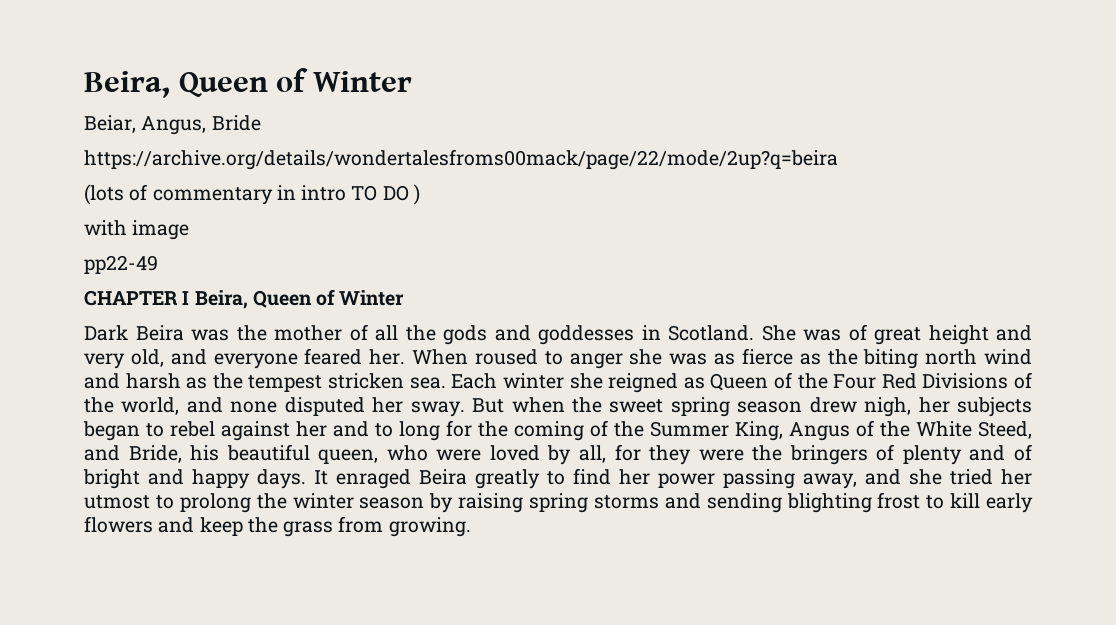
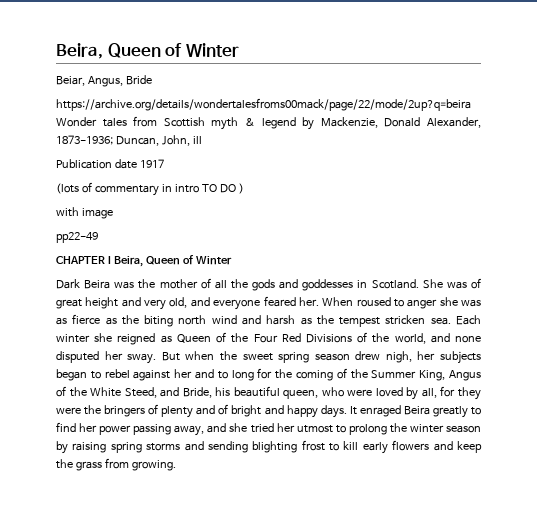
- https://archive.org/details/wondertalesfroms00mack/page/22/mode/2up?q=beira
+ https://archive.org/details/wondertalesfroms00mack/page/22/mode/2up?q=beira Wonder tales from Scottish myth & legend by Mackenzie, Donald Alexander, 1873-1936; Duncan, John, ill
+ Publication date 1917

